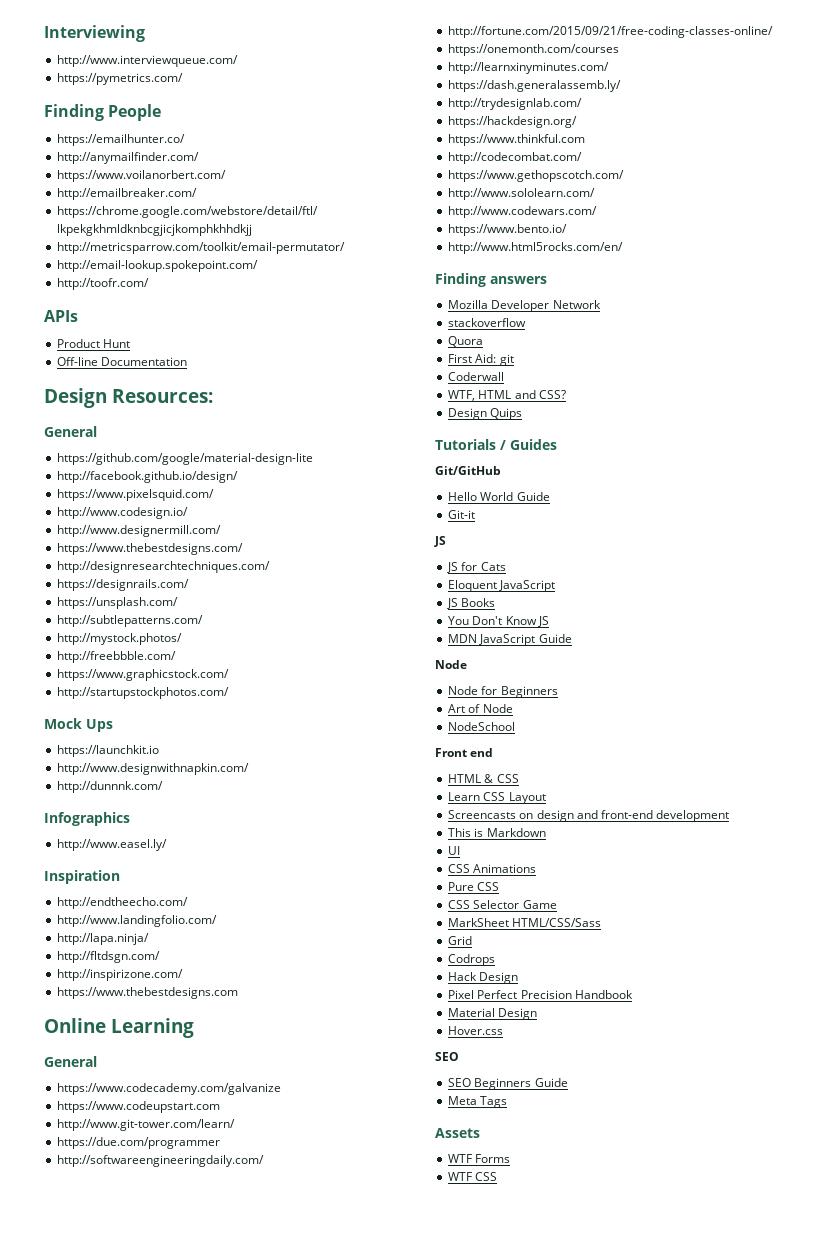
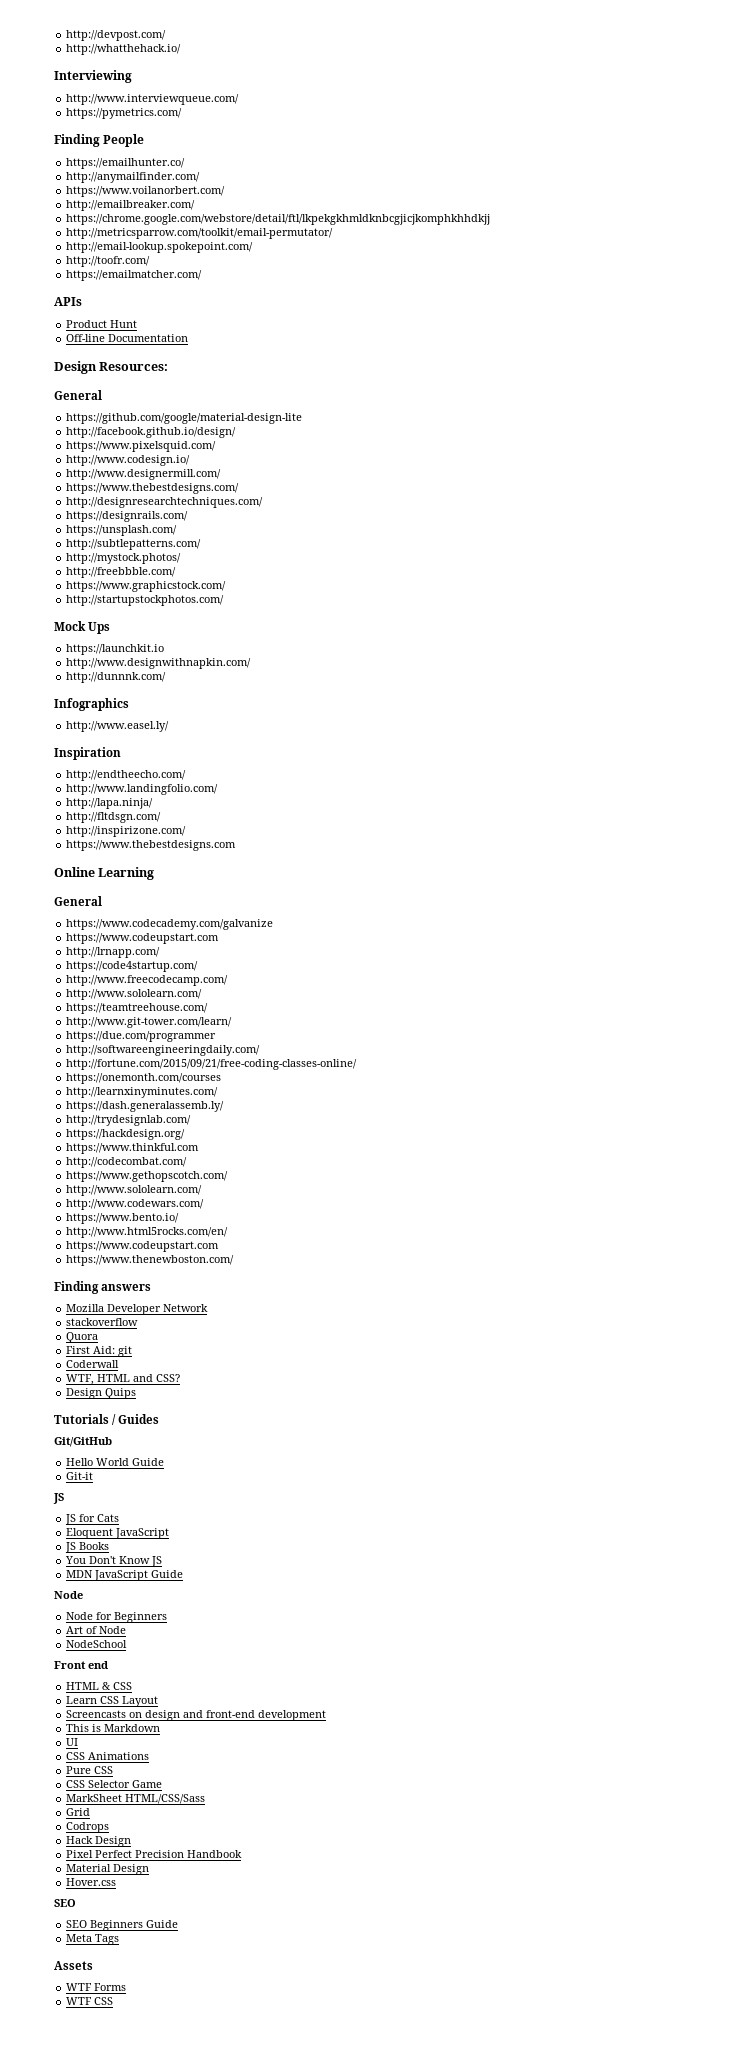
+ http://devpost.com/
+ http://whatthehack.io/
+ https://emailmatcher.com/
+ http://lrnapp.com/
+ https://code4startup.com/
+ http://www.freecodecamp.com/
+ http://www.sololearn.com/
+ https://teamtreehouse.com/
  http://www.html5rocks.com/en/
+ https://www.codeupstart.com
+ https://www.thenewboston.com/

